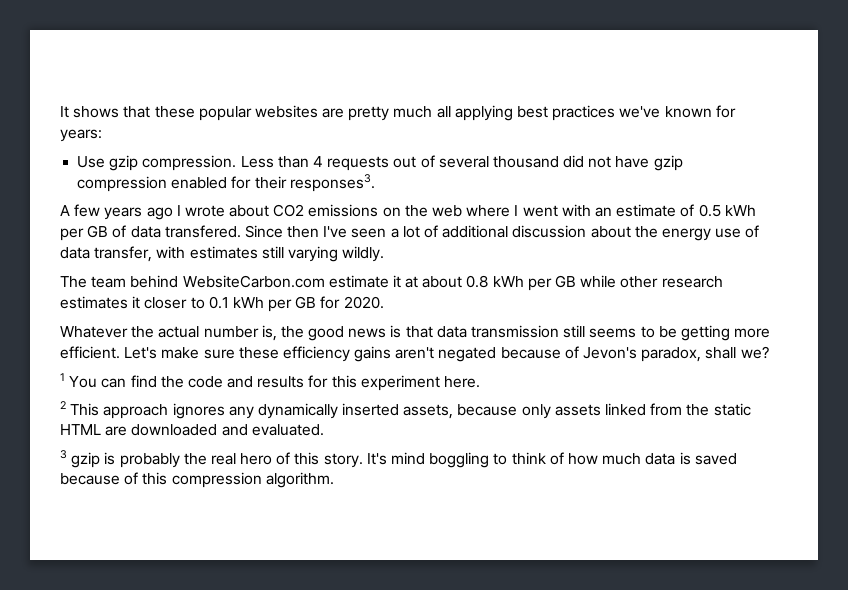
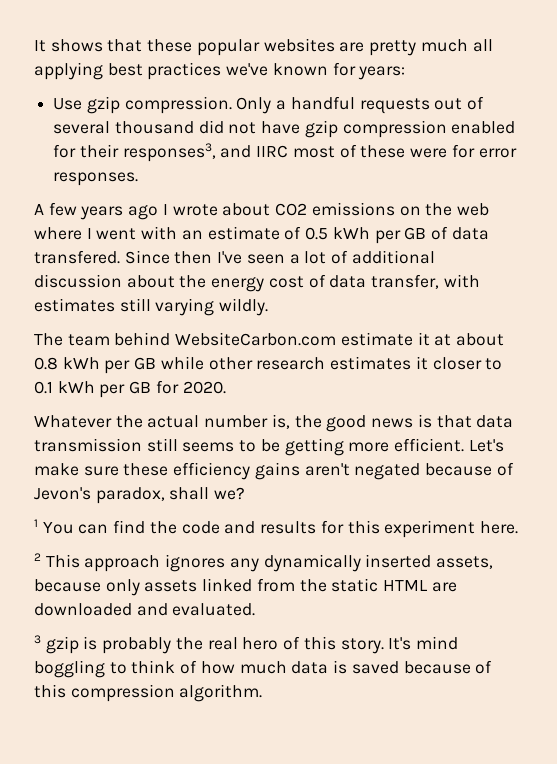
- Less than 4 requests out of several thousand did not have gzip compression enabled for their responses3.
+ Only a handful requests out of several thousand did not have gzip compression enabled for their responses3, and IIRC most of these were for error responses.
- Since then I've seen a lot of additional discussion about the energy use of data transfer, with estimates still varying wildly.
+ Since then I've seen a lot of additional discussion about the energy cost of data transfer, with estimates still varying wildly.

